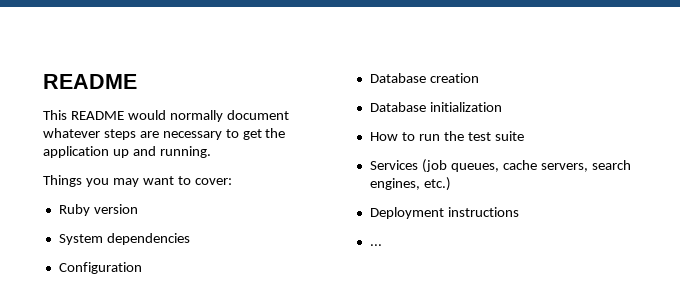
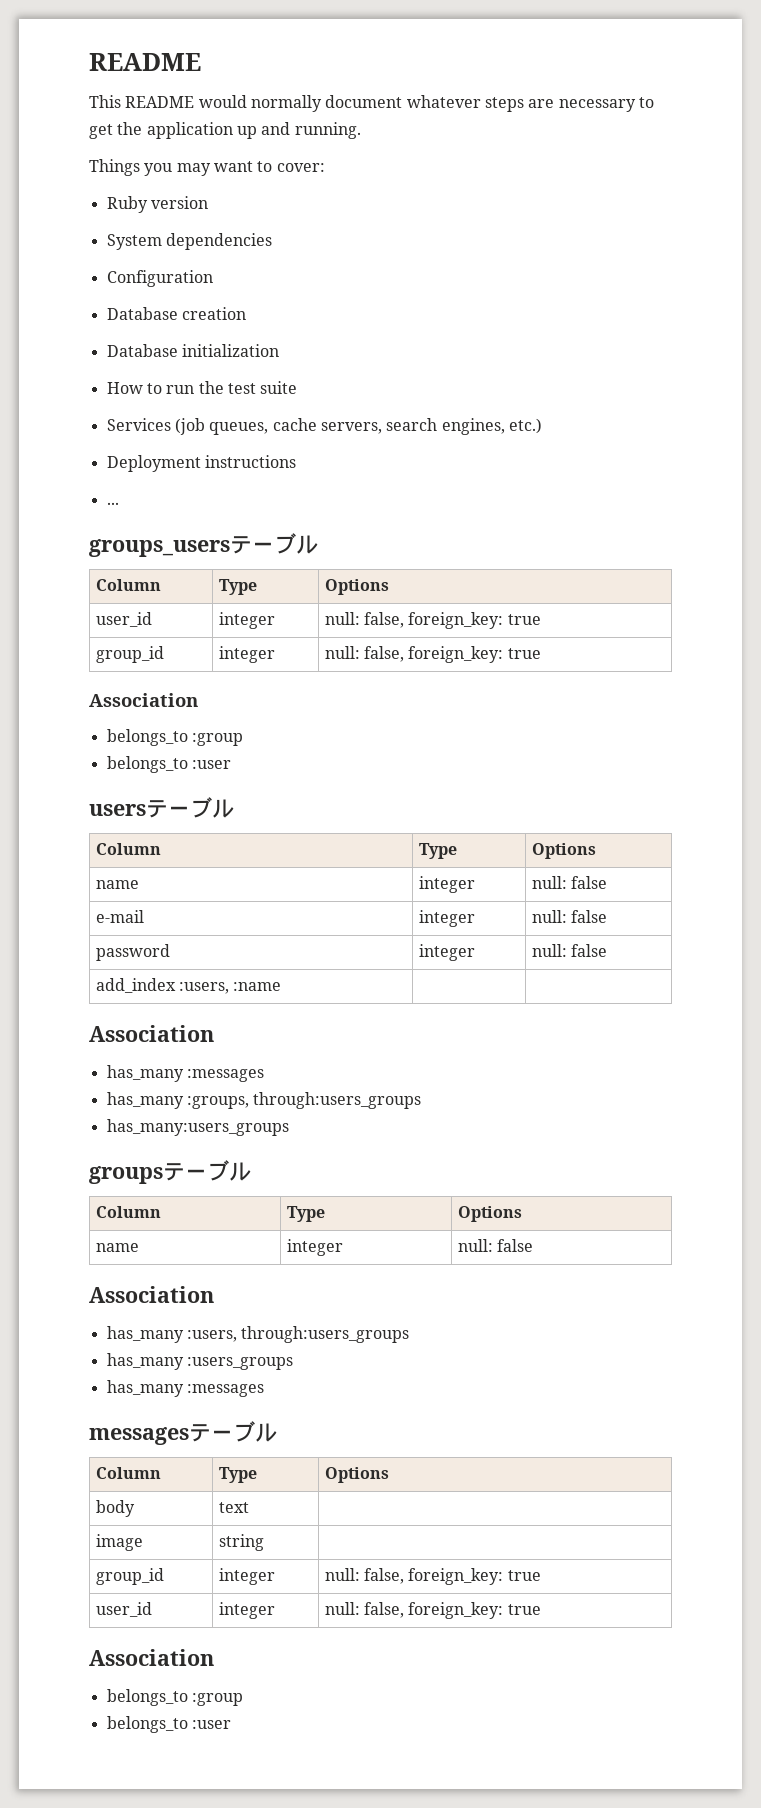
+ groups_usersテーブル
+ Column | Type | Options
+ user_id | integer | null: false, foreign_key: true
+ group_id | integer | null: false, foreign_key: true
+ Association
+ belongs_to :group
+ belongs_to :user
+ usersテーブル
+ Column | Type | Options
+ name | integer | null: false
+ e-mail | integer | null: false
+ password | integer | null: false
+ add_index :users, :name | |
+ Association
+ has_many :messages
+ has_many :groups, through:users_groups
+ has_many:users_groups
+ groupsテーブル
+ Column | Type | Options
+ name | integer | null: false
+ Association
+ has_many :users, through:users_groups
+ has_many :users_groups
+ has_many :messages
+ messagesテーブル
+ Column | Type | Options
+ body | text |
+ image | string |
+ group_id | integer | null: false, foreign_key: true
+ user_id | integer | null: false, foreign_key: true
+ Association
+ belongs_to :group
+ belongs_to :user

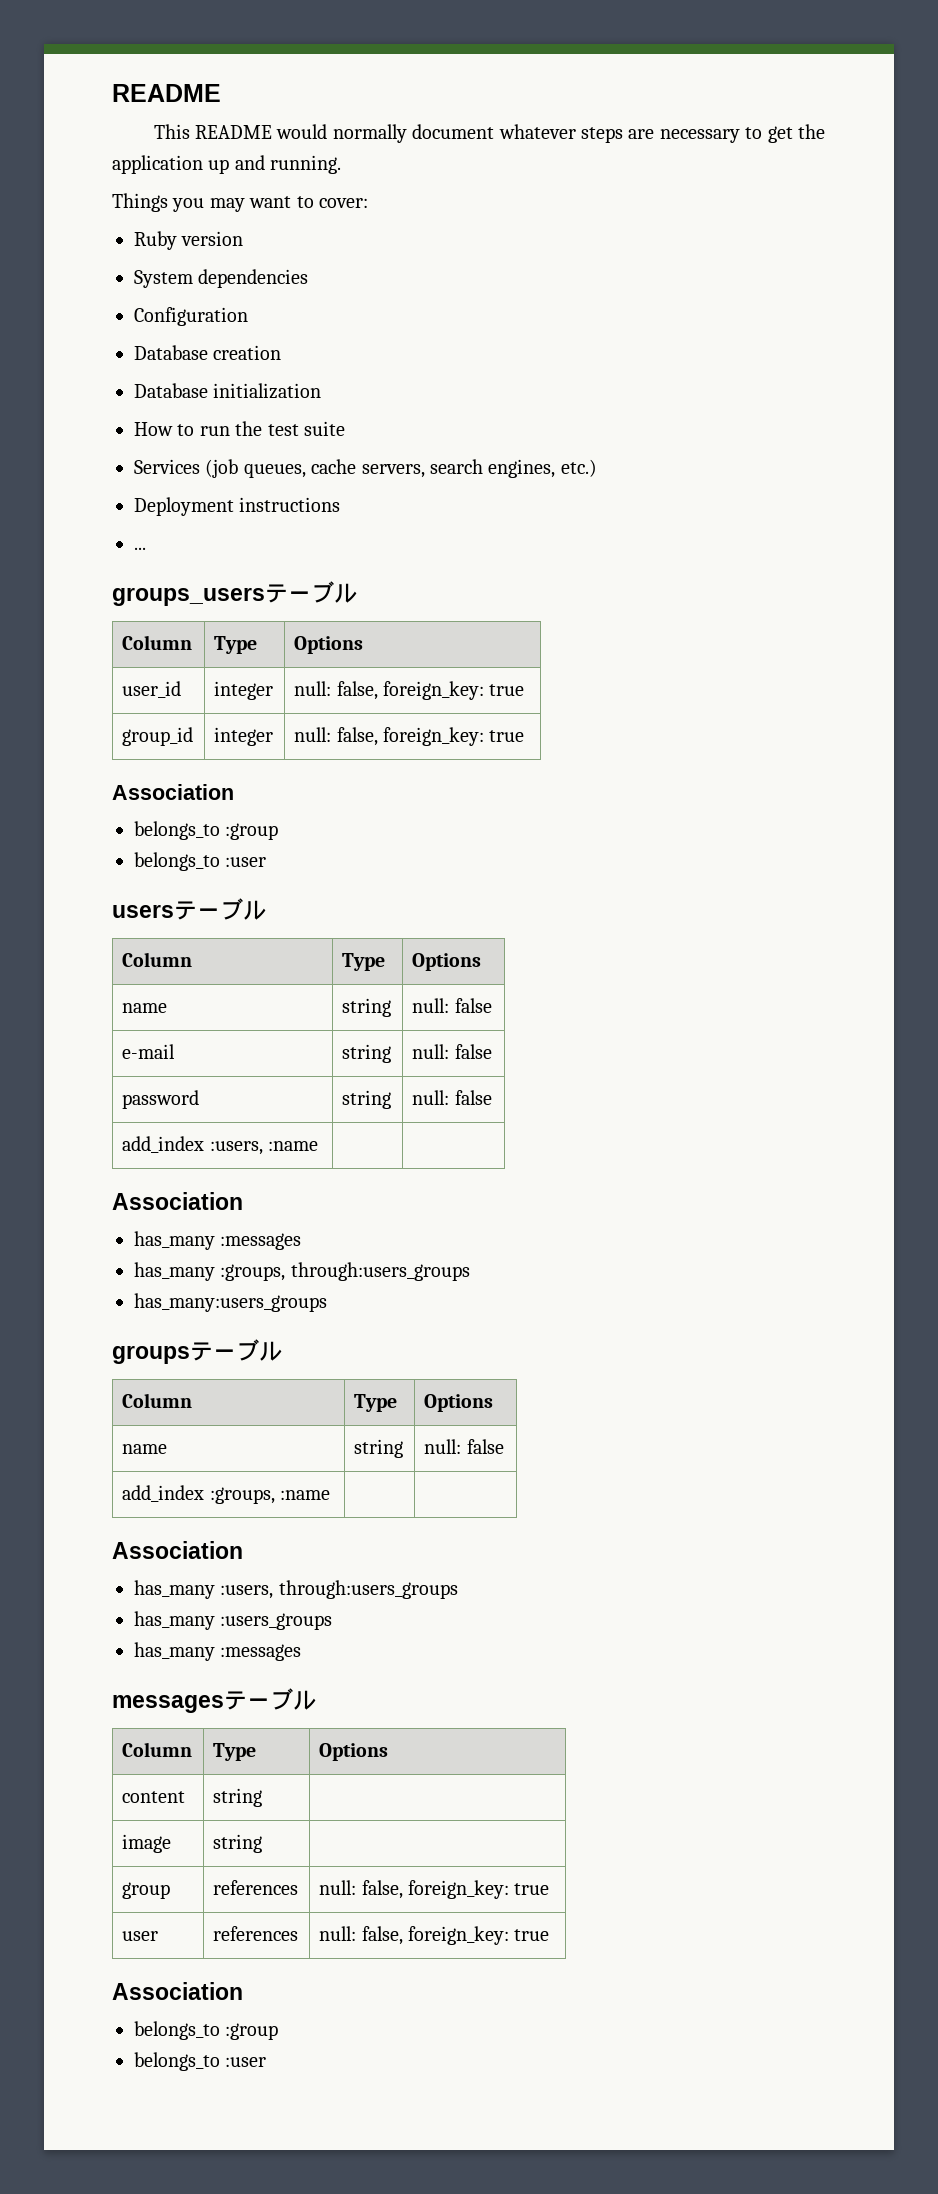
  usersテーブル
  Column | Type | Options
- name | integer | null: false
+ name | string | null: false
- e-mail | integer | null: false
+ e-mail | string | null: false
- password | integer | null: false
+ password | string | null: false
  groupsテーブル
  Column | Type | Options
- name | integer | null: false
+ name | string | null: false
+ add_index :groups, :name | |
- body | text |
+ content | string |
  image | string |
- group_id | integer | null: false, foreign_key: true
- user_id | integer | null: false, foreign_key: true
+ group | references | null: false, foreign_key: true
+ user | references | null: false, foreign_key: true

